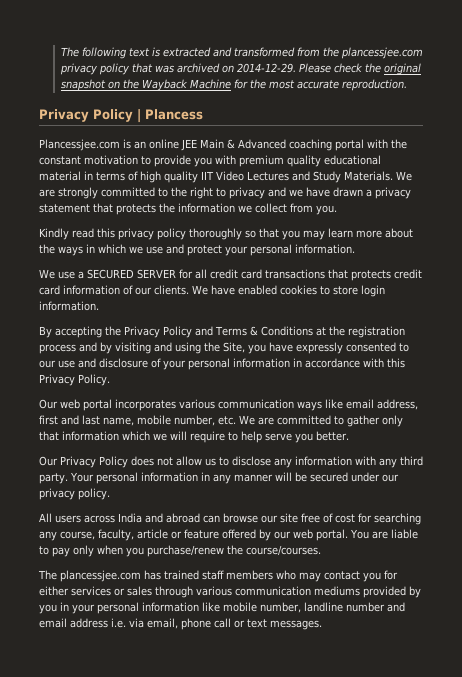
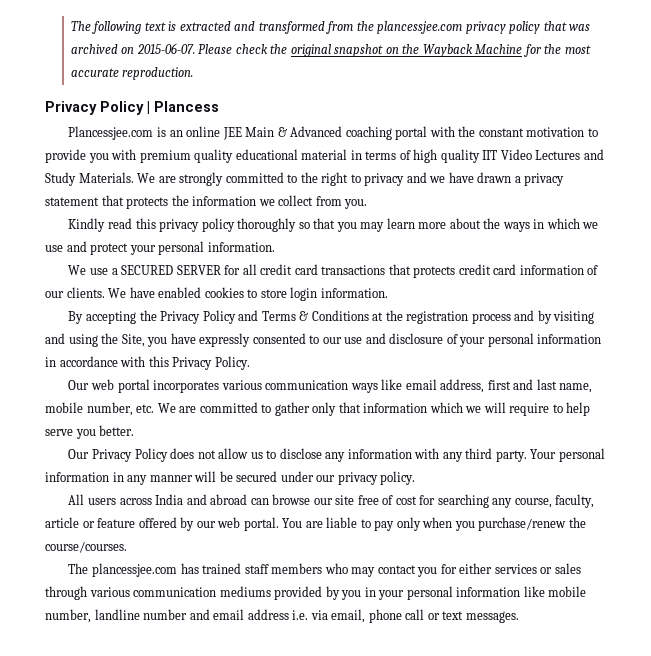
- The following text is extracted and transformed from the plancessjee.com privacy policy that was archived on 2014-12-29.
+ The following text is extracted and transformed from the plancessjee.com privacy policy that was archived on 2015-06-07.

